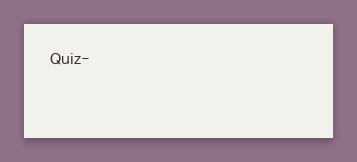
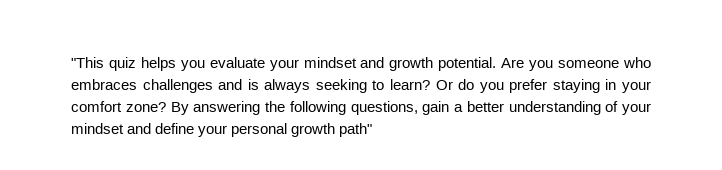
- Quiz-
+ "This quiz helps you evaluate your mindset and growth potential. Are you someone who embraces challenges and is always seeking to learn? Or do you prefer staying in your comfort zone? By answering the following questions, gain a better understanding of your mindset and define your personal growth path"

